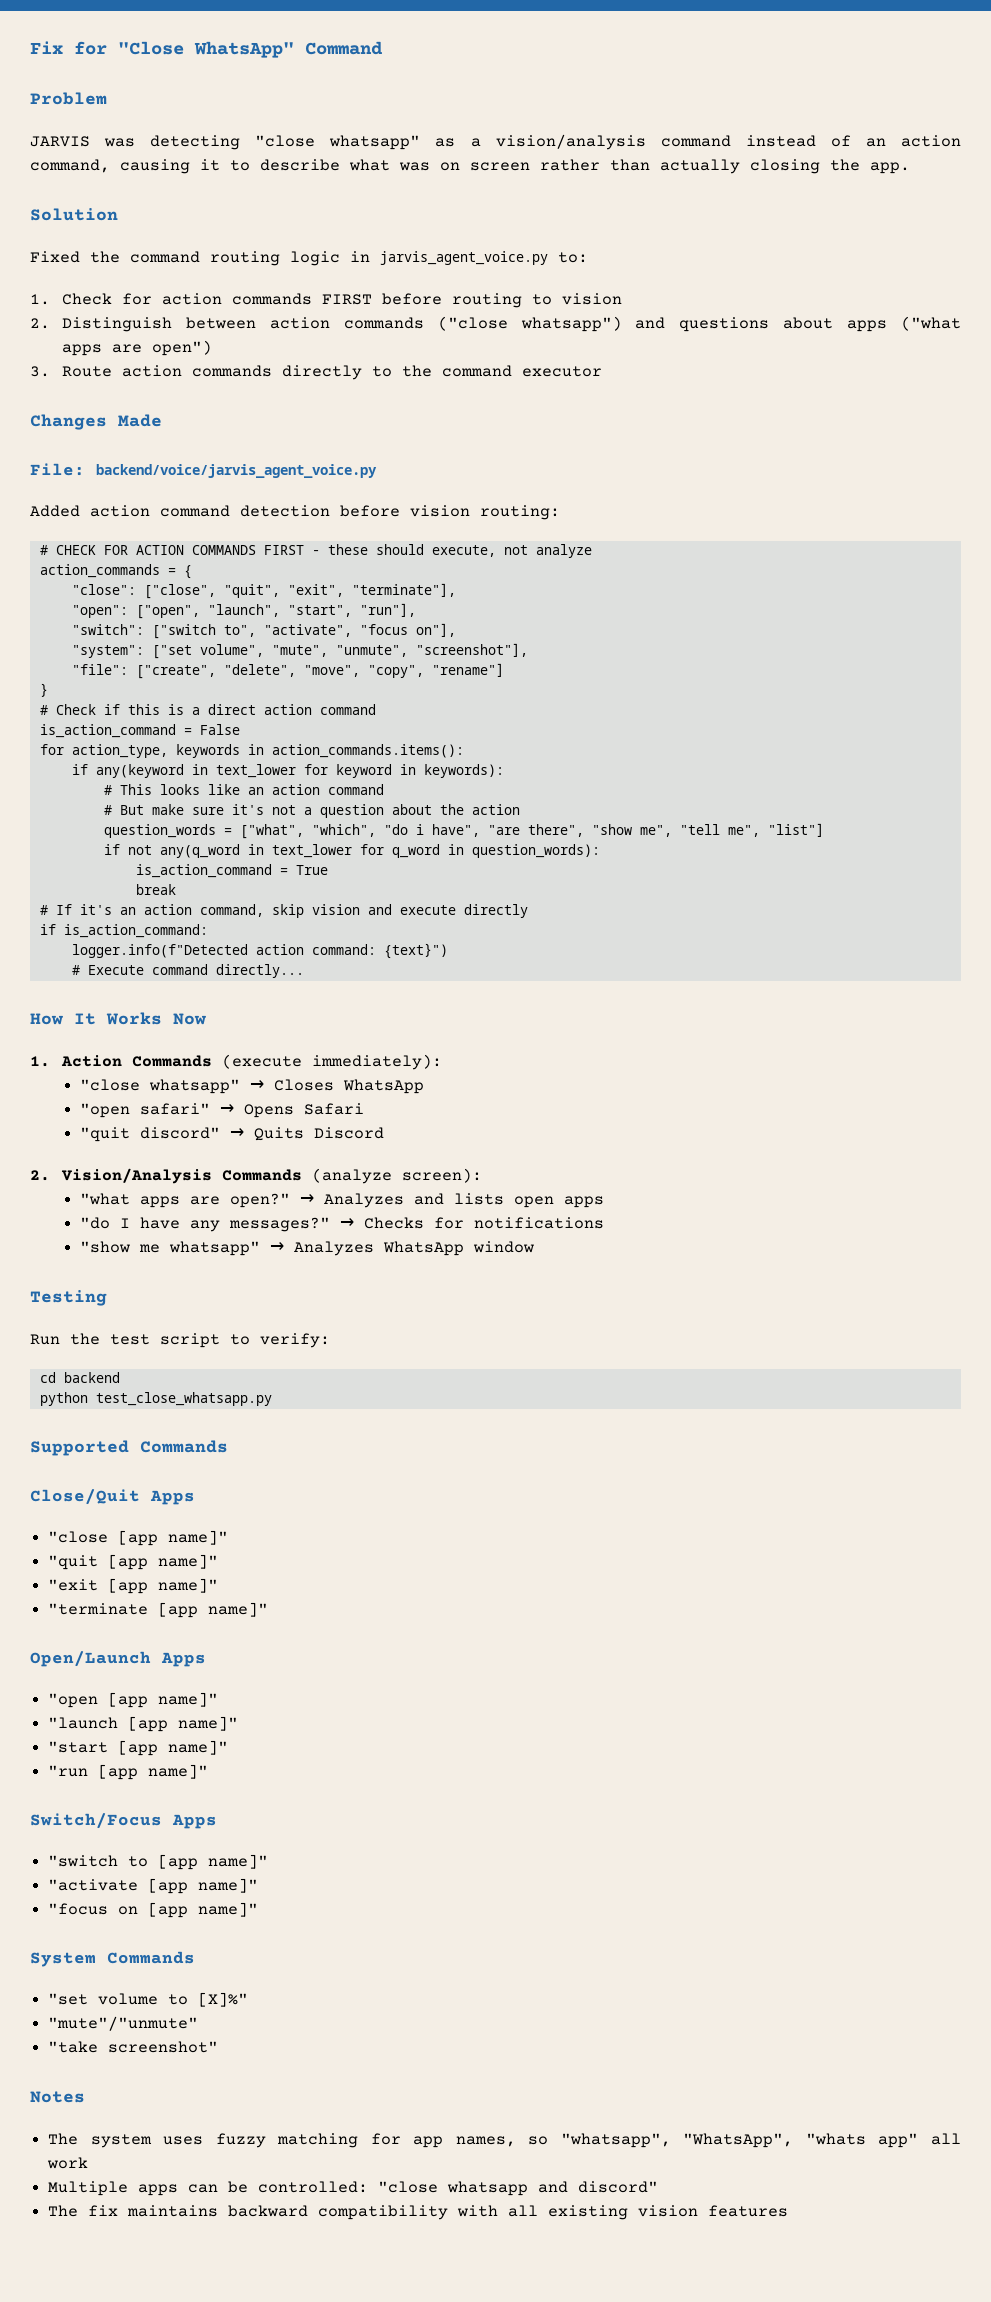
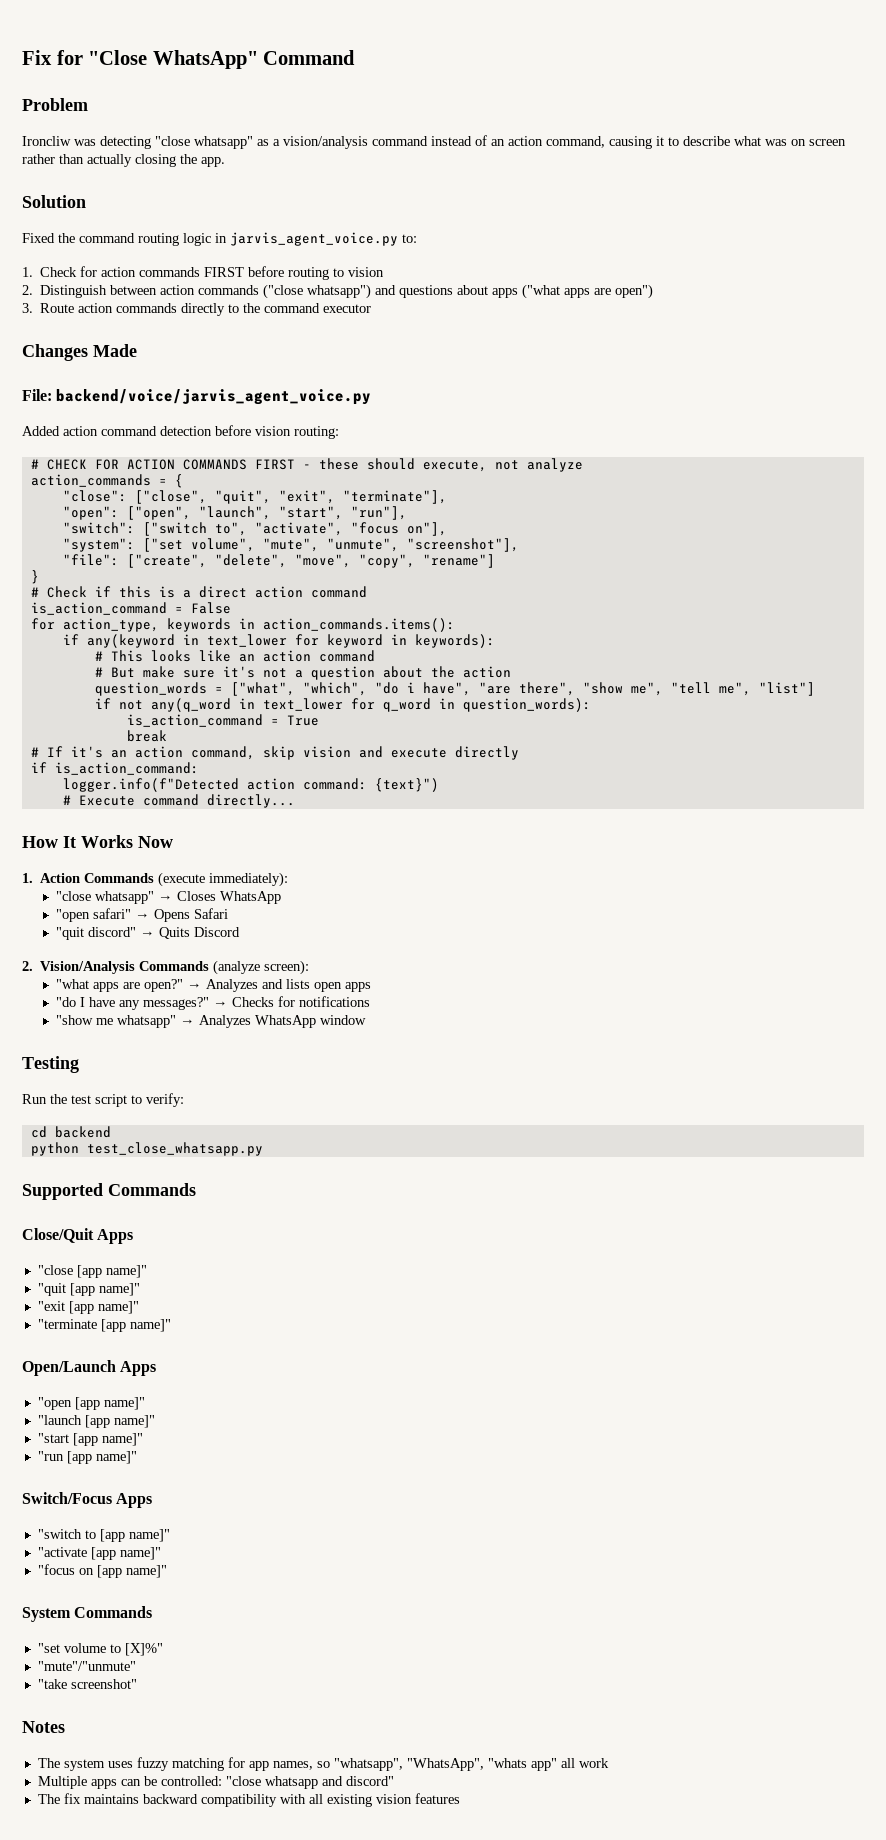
- JARVIS was detecting "close whatsapp" as a vision/analysis command instead of an action command, causing it to describe what was on screen rather than actually closing the app.
+ Ironcliw was detecting "close whatsapp" as a vision/analysis command instead of an action command, causing it to describe what was on screen rather than actually closing the app.

